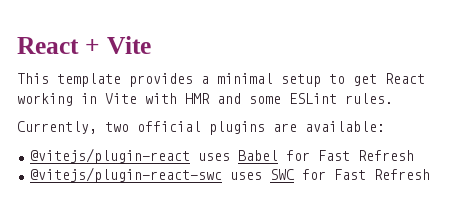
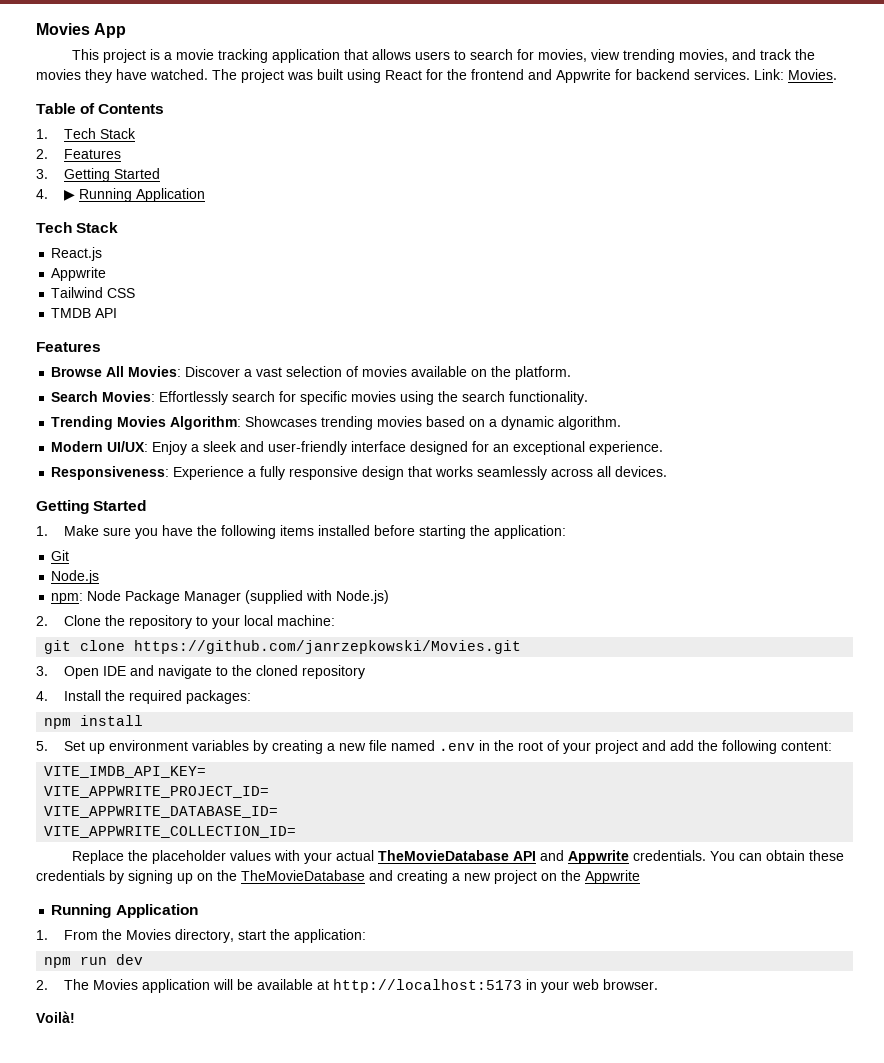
- React + Vite
- This template provides a minimal setup to get React working in Vite with HMR and some ESLint rules.
- Currently, two official plugins are available:
- @vitejs/plugin-react uses Babel for Fast Refresh
- @vitejs/plugin-react-swc uses SWC for Fast Refresh
+ Movies App
+ This project is a movie tracking application that allows users to search for movies, view trending movies, and track the movies they have watched. The project was built using React for the frontend and Appwrite for backend services. Link: Movies.
+ Table of Contents
+ 1. Tech Stack
+ 2. Features
+ 3. Getting Started
+ 4. ▶ Running Application
+ Tech Stack
+ React.js
+ Appwrite
+ Tailwind CSS
+ TMDB API
+ Features
+ Browse All Movies: Discover a vast selection of movies available on the platform.
+ Search Movies: Effortlessly search for specific movies using the search functionality.
+ Trending Movies Algorithm: Showcases trending movies based on a dynamic algorithm.
+ Modern UI/UX: Enjoy a sleek and user-friendly interface designed for an exceptional experience.
+ Responsiveness: Experience a fully responsive design that works seamlessly across all devices.
+ Getting Started
+ 1. Make sure you have the following items installed before starting the application:
+ Git
+ Node.js
+ npm: Node Package Manager (supplied with Node.js)
+ 2. Clone the repository to your local machine:
+ git clone https://github.com/janrzepkowski/Movies.git
+ 3. Open IDE and navigate to the cloned repository
+ 4. Install the required packages:
+ npm install
+ 5. Set up environment variables by creating a new file named .env in the root of your project and add the following content:
+ VITE_IMDB_API_KEY=
+ VITE_APPWRITE_PROJECT_ID=
+ VITE_APPWRITE_DATABASE_ID=
+ VITE_APPWRITE_COLLECTION_ID=
+ Replace the placeholder values with your actual TheMovieDatabase API and Appwrite credentials. You can obtain these credentials by signing up on the TheMovieDatabase and creating a new project on the Appwrite
+ Running Application
+ 1. From the Movies directory, start the application:
+ npm run dev
+ 2. The Movies application will be available at http://localhost:5173 in your web browser.
+ Voilà!

